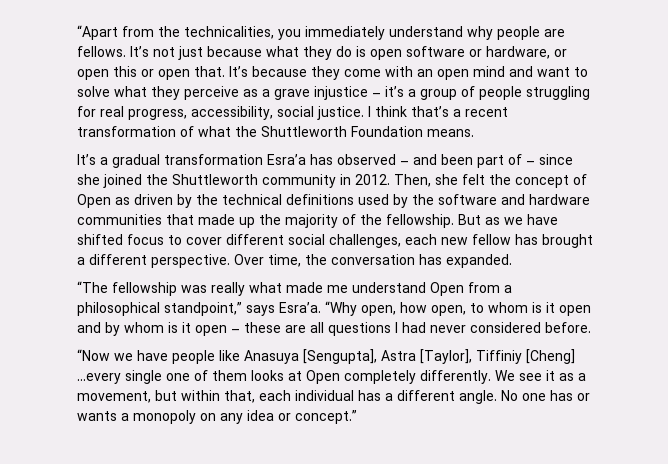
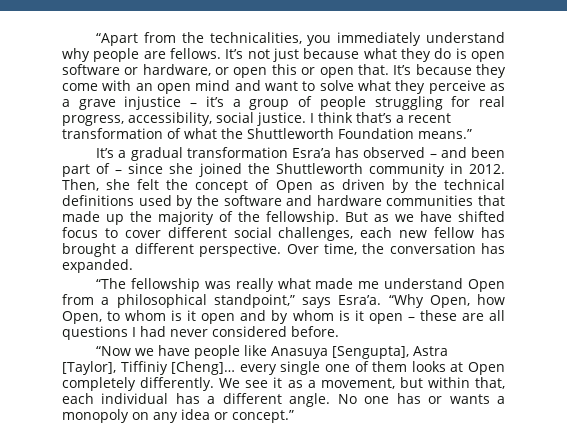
- I think that’s a recent transformation of what the Shuttleworth Foundation means.
+ I think that’s a recent transformation of what the Shuttleworth Foundation means.”
- “Why open, how open, to whom is it open and by whom is it open – these are all questions I had never considered before.
+ “Why Open, how Open, to whom is it open and by whom is it open – these are all questions I had never considered before.
- “Now we have people like Anasuya [Sengupta], Astra [Taylor], Tiffiniy [Cheng] …every single one of them looks at Open completely differently.
+ “Now we have people like Anasuya [Sengupta], Astra [Taylor], Tiffiniy [Cheng]… every single one of them looks at Open completely differently.

